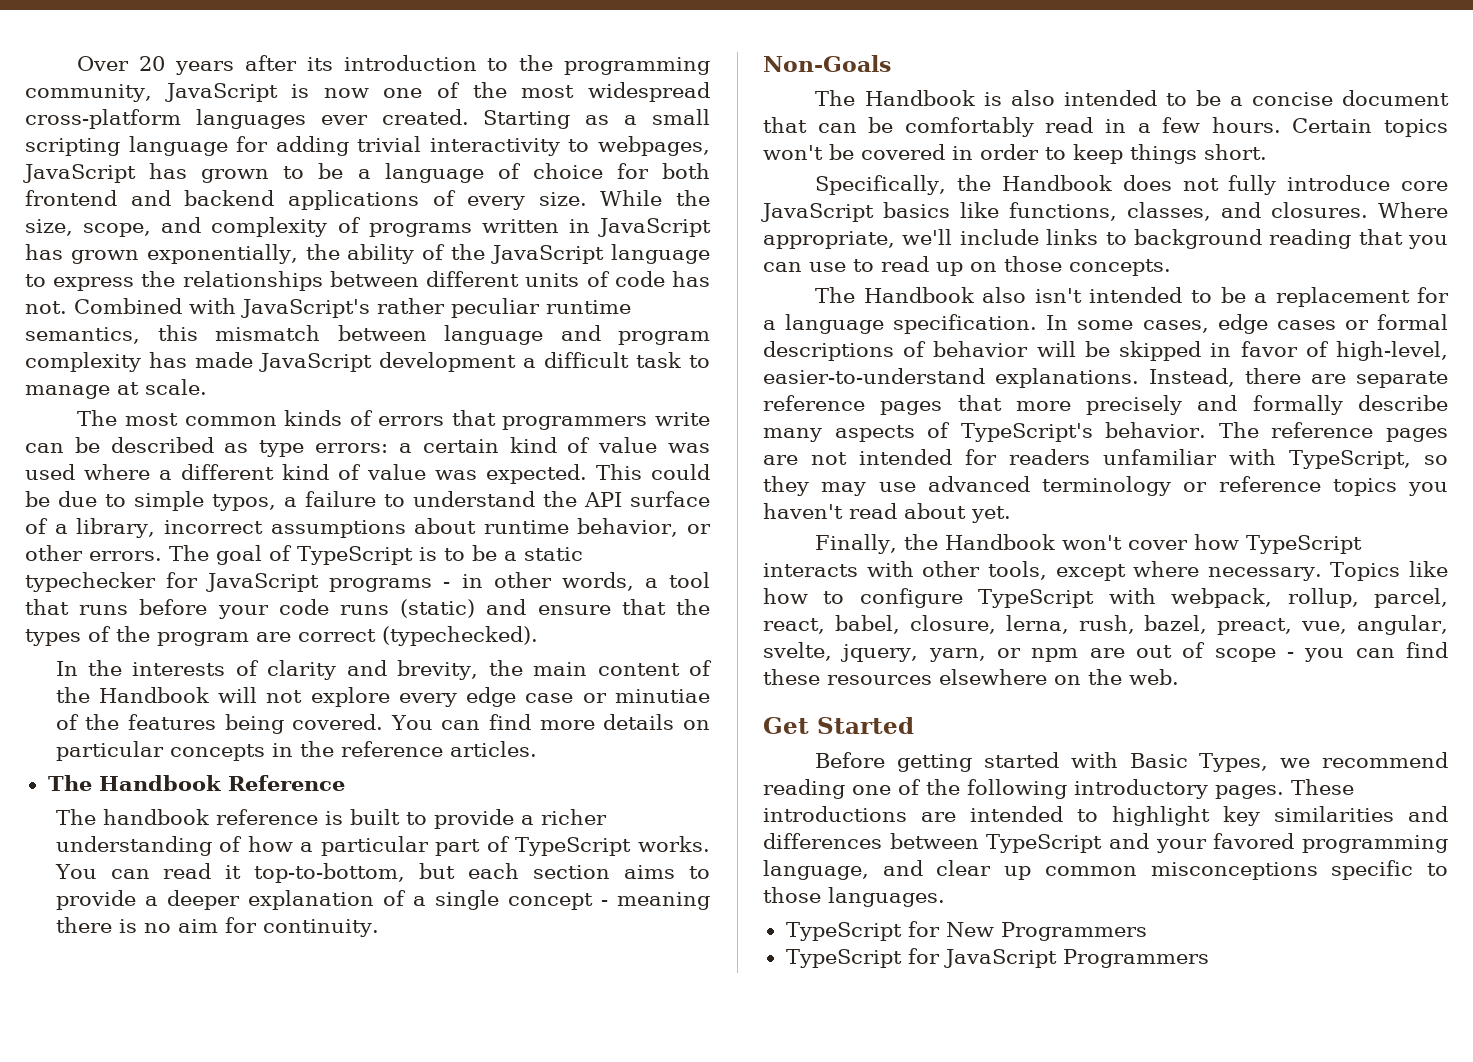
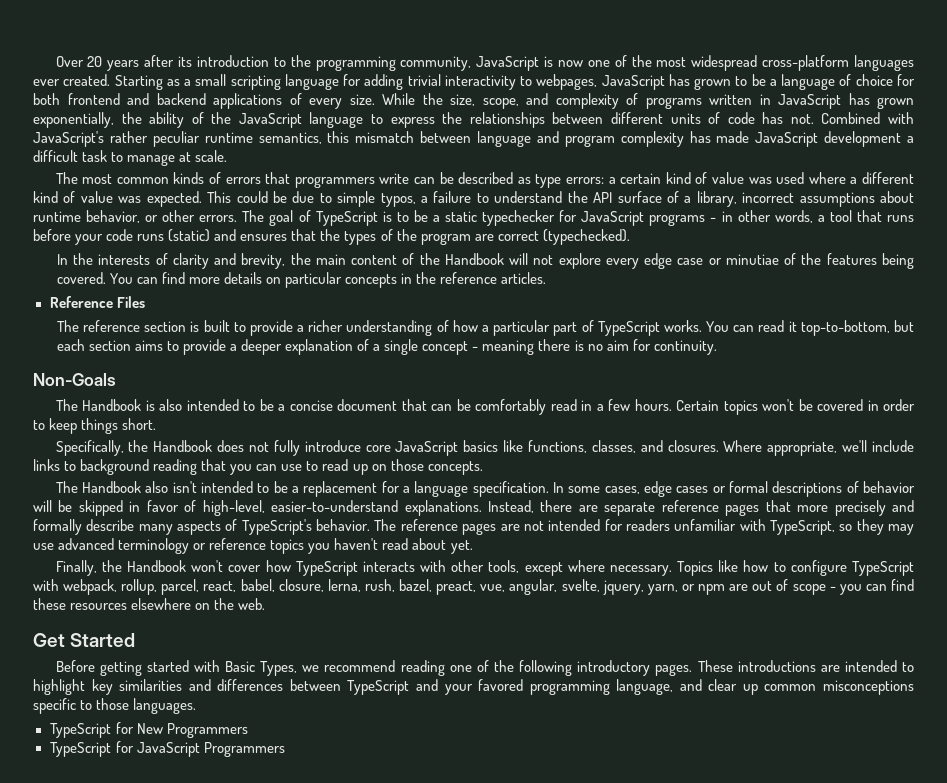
- The goal of TypeScript is to be a static typechecker for JavaScript programs - in other words, a tool that runs before your code runs (static) and ensure that the types of the program are correct (typechecked).
+ The goal of TypeScript is to be a static typechecker for JavaScript programs - in other words, a tool that runs before your code runs (static) and ensures that the types of the program are correct (typechecked).
- The Handbook Reference
- The handbook reference is built to provide a richer understanding of how a particular part of TypeScript works.
+ Reference Files
+ The reference section is built to provide a richer understanding of how a particular part of TypeScript works.

